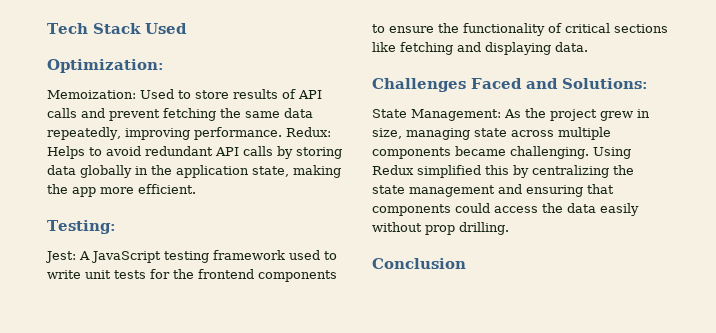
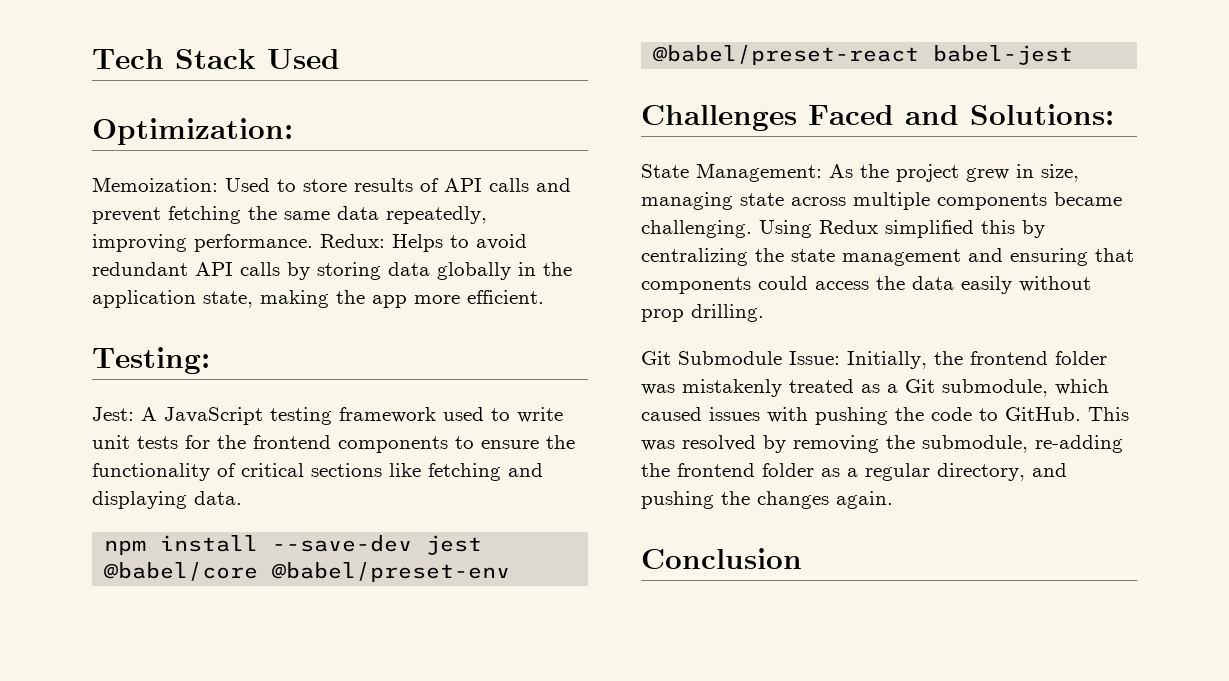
+ npm install --save-dev jest @babel/core @babel/preset-env @babel/preset-react babel-jest
+ Git Submodule Issue: Initially, the frontend folder was mistakenly treated as a Git submodule, which caused issues with pushing the code to GitHub. This was resolved by removing the submodule, re-adding the frontend folder as a regular directory, and pushing the changes again.

